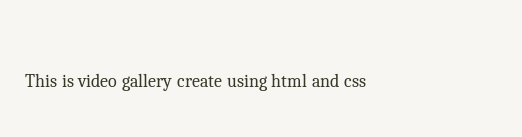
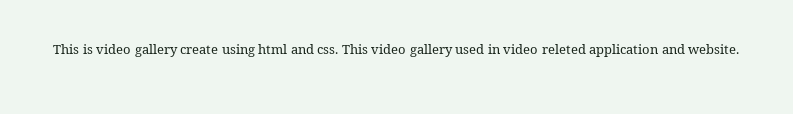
- This is video gallery create using html and css
+ This is video gallery create using html and css. This video gallery used in video releted application and website.

